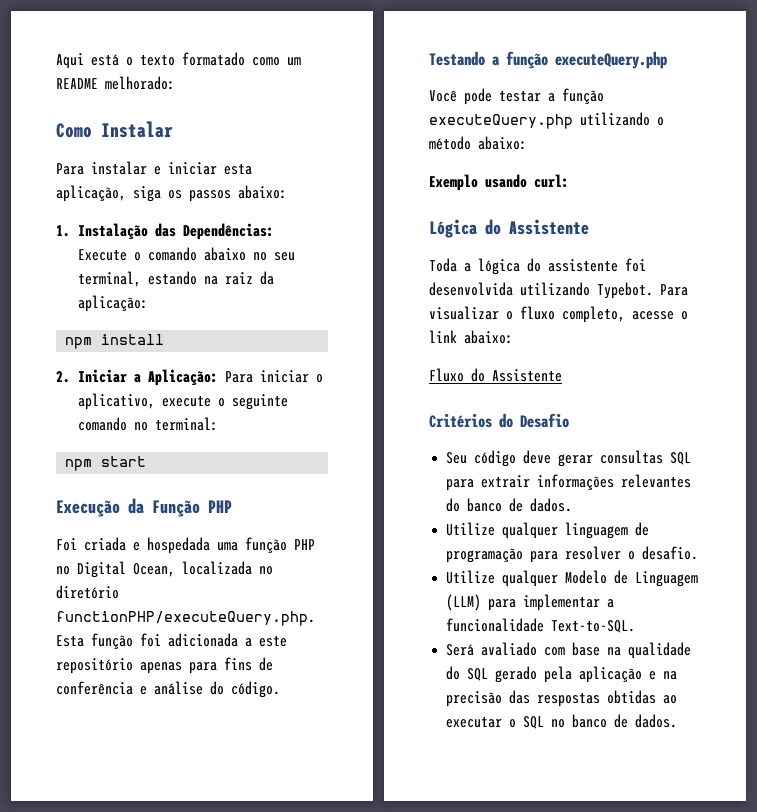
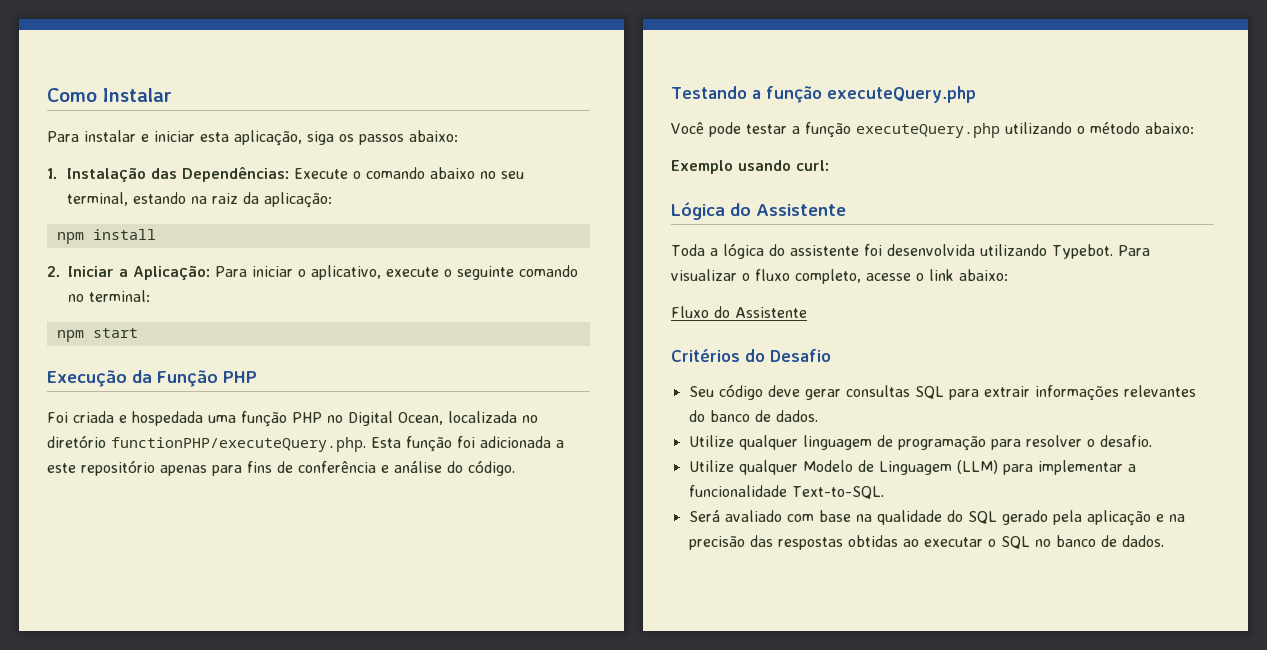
- Aqui está o texto formatado como um README melhorado:

